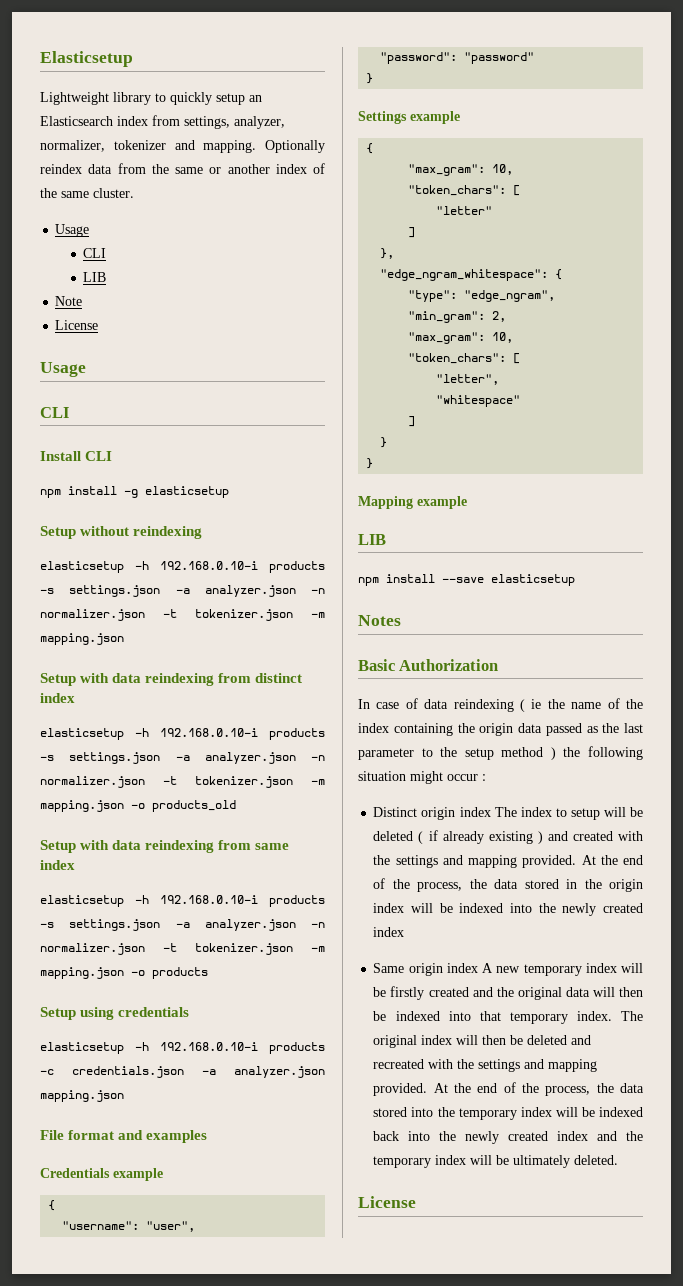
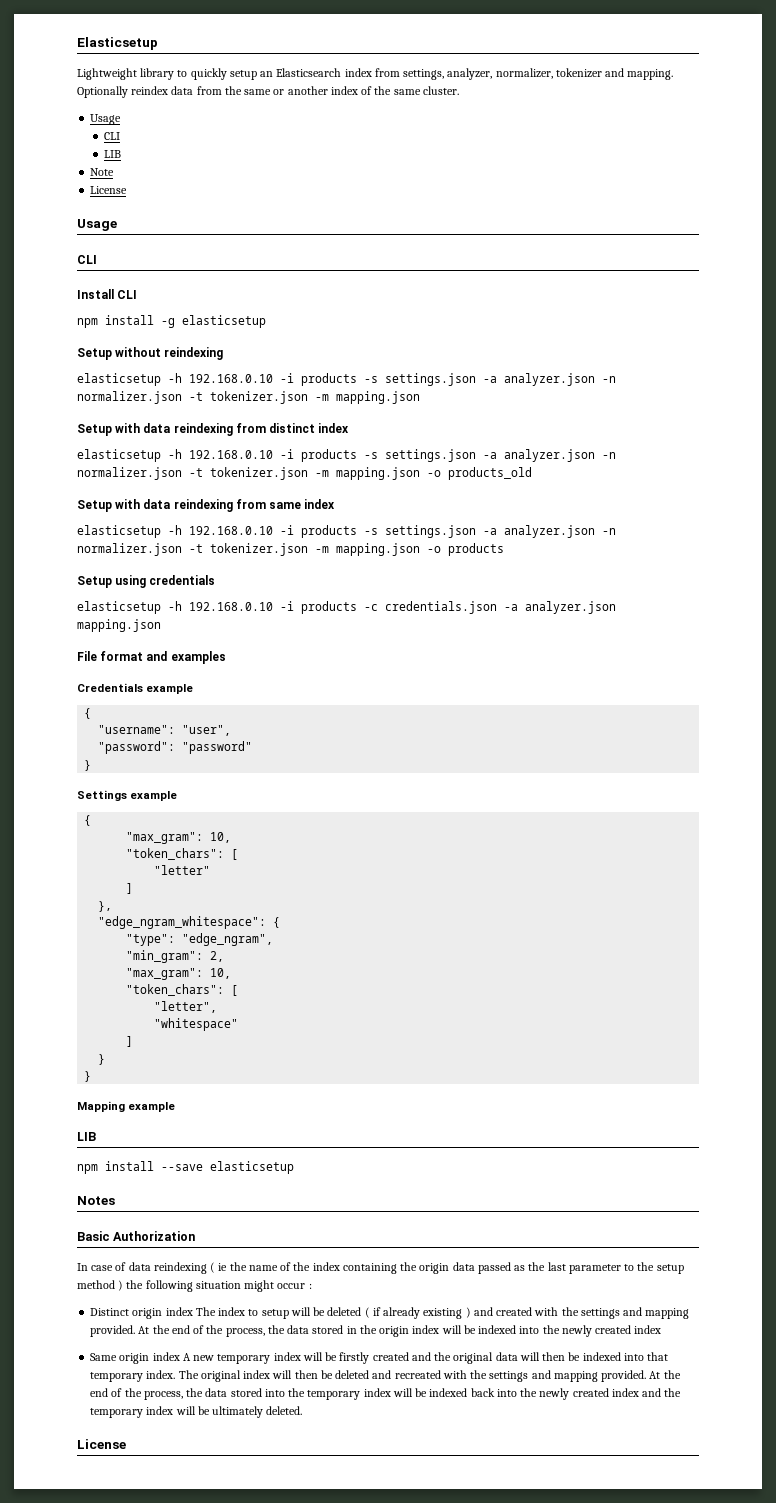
  Setup without reindexing
- elasticsetup -h 192.168.0.10-i products -s settings.json -a analyzer.json -n normalizer.json -t tokenizer.json -m mapping.json
+ elasticsetup -h 192.168.0.10 -i products -s settings.json -a analyzer.json -n normalizer.json -t tokenizer.json -m mapping.json
- elasticsetup -h 192.168.0.10-i products -s settings.json -a analyzer.json -n normalizer.json -t tokenizer.json -m mapping.json -o products_old
+ elasticsetup -h 192.168.0.10 -i products -s settings.json -a analyzer.json -n normalizer.json -t tokenizer.json -m mapping.json -o products_old
- elasticsetup -h 192.168.0.10-i products -s settings.json -a analyzer.json -n normalizer.json -t tokenizer.json -m mapping.json -o products
+ elasticsetup -h 192.168.0.10 -i products -s settings.json -a analyzer.json -n normalizer.json -t tokenizer.json -m mapping.json -o products
- elasticsetup -h 192.168.0.10-i products -c credentials.json -a analyzer.json mapping.json
+ elasticsetup -h 192.168.0.10 -i products -c credentials.json -a analyzer.json mapping.json

